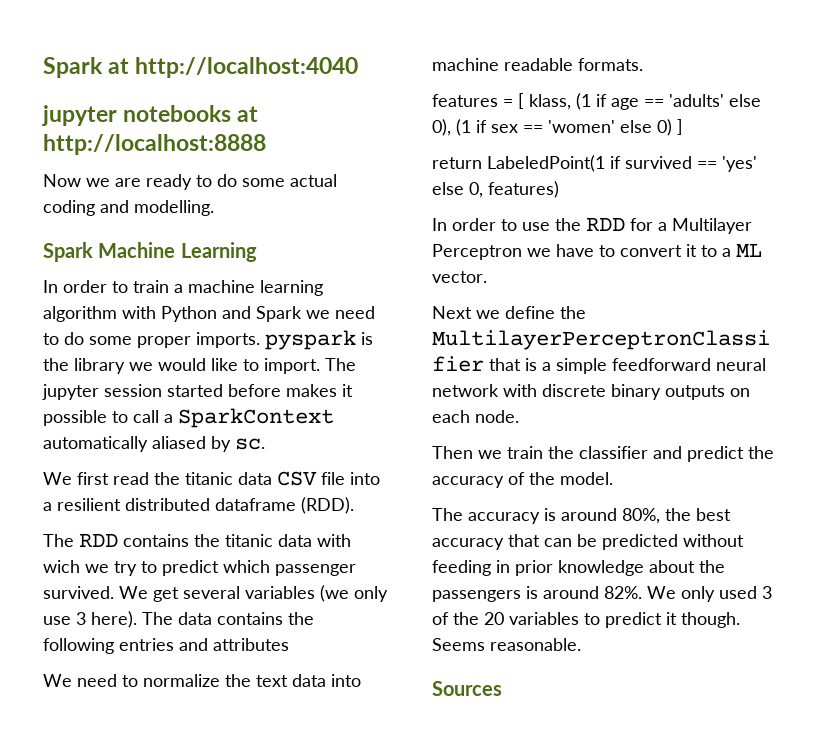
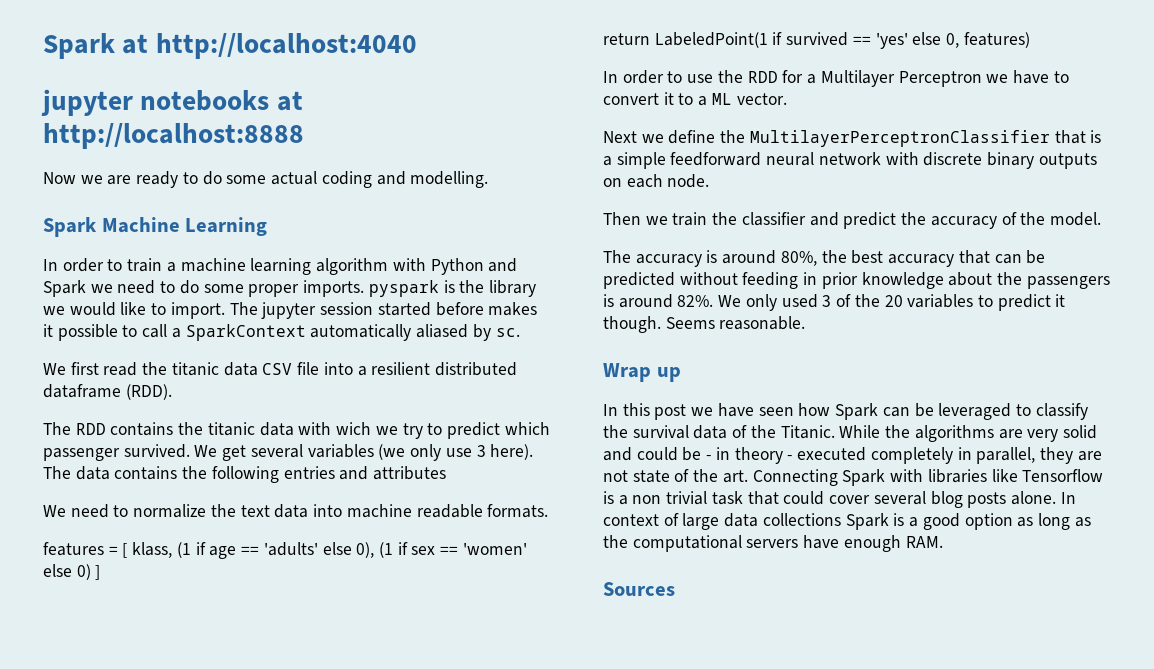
+ Wrap up
+ In this post we have seen how Spark can be leveraged to classify the survival data of the Titanic. While the algorithms are very solid and could be - in theory - executed completely in parallel, they are not state of the art. Connecting Spark with libraries like Tensorflow is a non trivial task that could cover several blog posts alone. In context of large data collections Spark is a good option as long as the computational servers have enough RAM.

